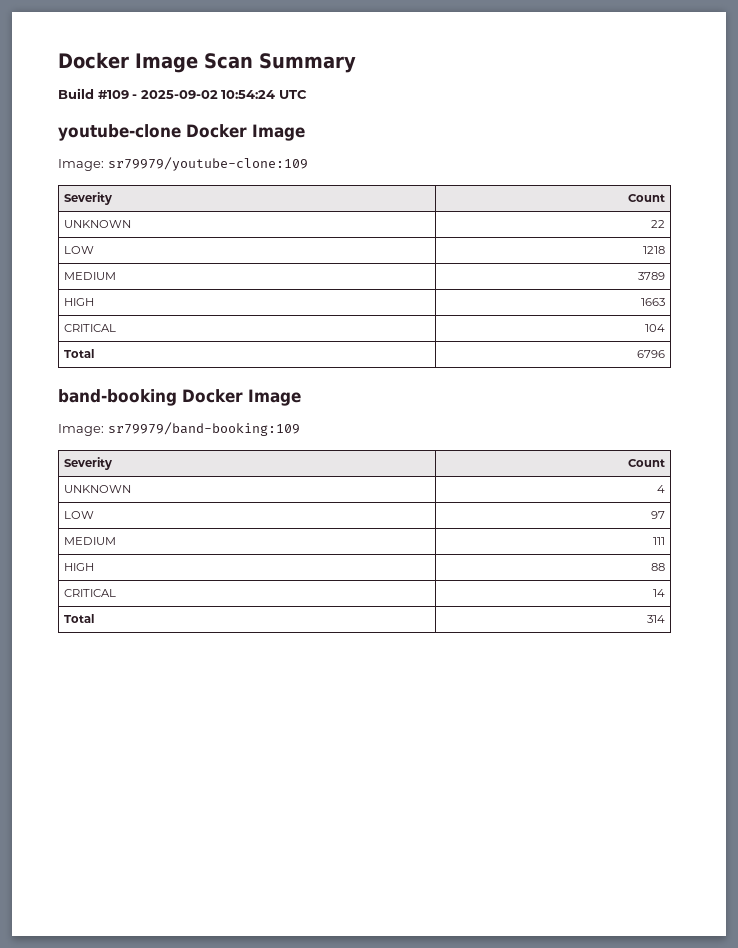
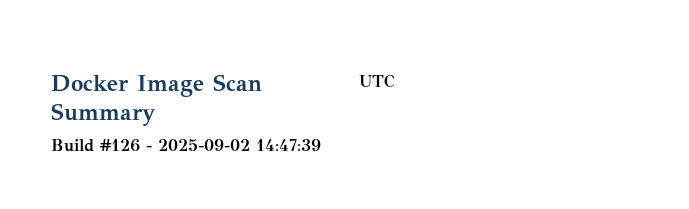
- Build #109 - 2025-09-02 10:54:24 UTC
+ Build #126 - 2025-09-02 14:47:39 UTC
- youtube-clone Docker Image
- Image: sr79979/youtube-clone:109
- Severity | Count
- UNKNOWN | 22
- LOW | 1218
- MEDIUM | 3789
- HIGH | 1663
- CRITICAL | 104
- Total | 6796
- band-booking Docker Image
- Image: sr79979/band-booking:109
- Severity | Count
- UNKNOWN | 4
- LOW | 97
- MEDIUM | 111
- HIGH | 88
- CRITICAL | 14
- Total | 314

